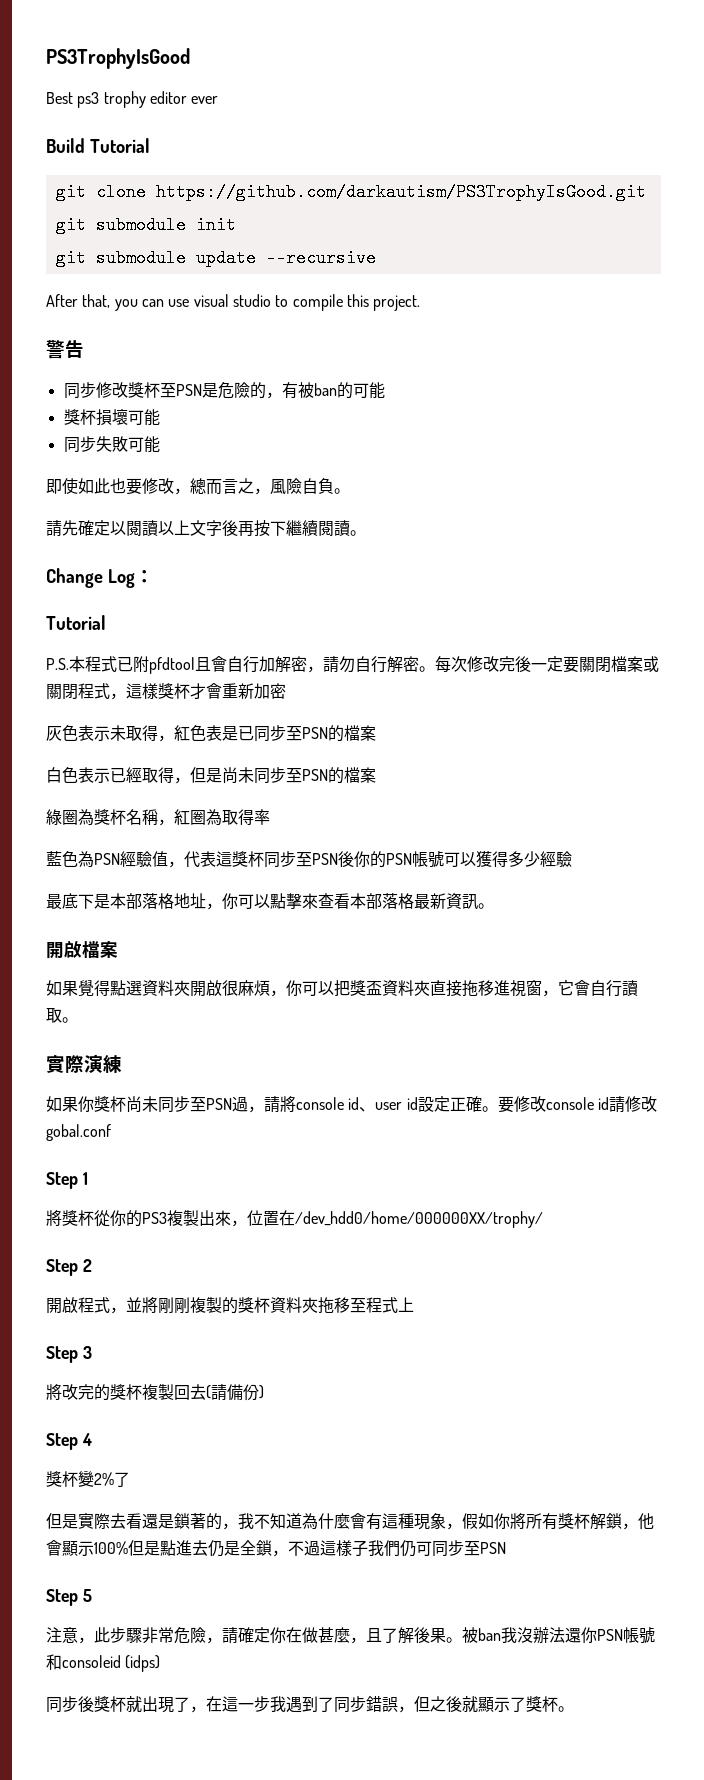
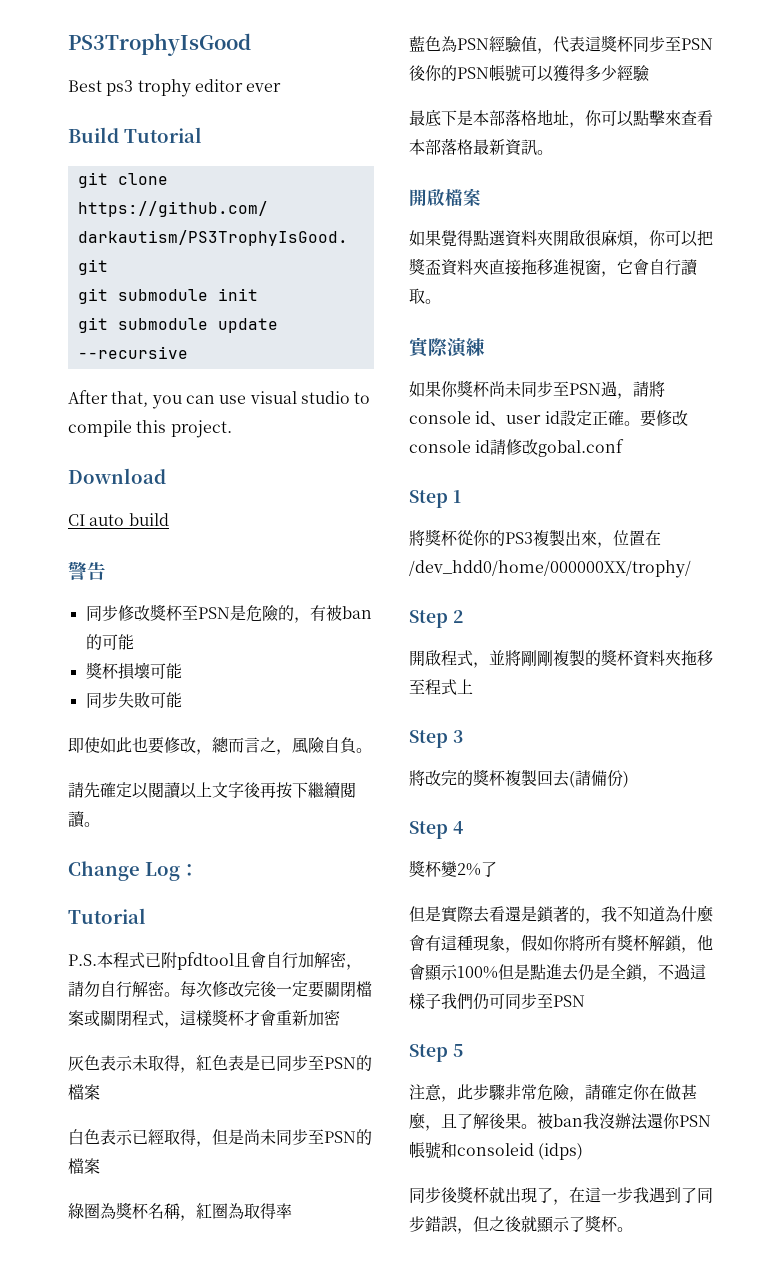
+ Download
+ CI auto build

